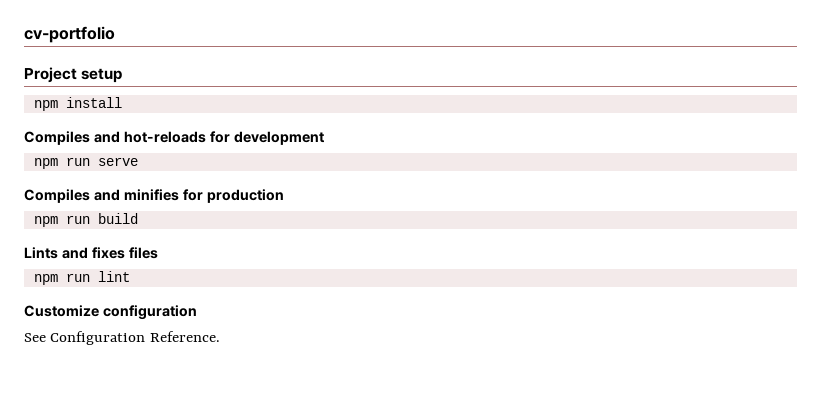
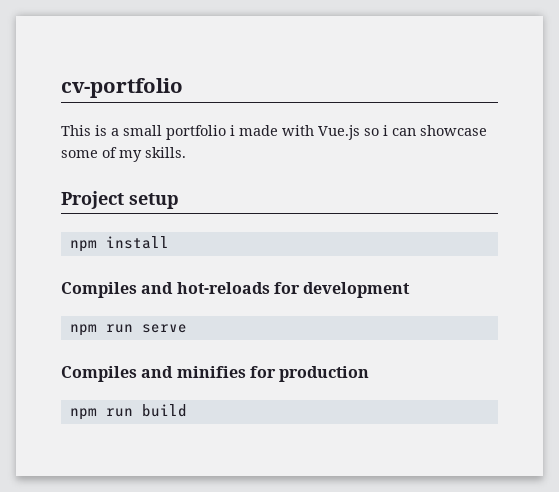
+ This is a small portfolio i made with Vue.js so i can showcase some of my skills.
- Lints and fixes files
- npm run lint
- Customize configuration
- See Configuration Reference.

